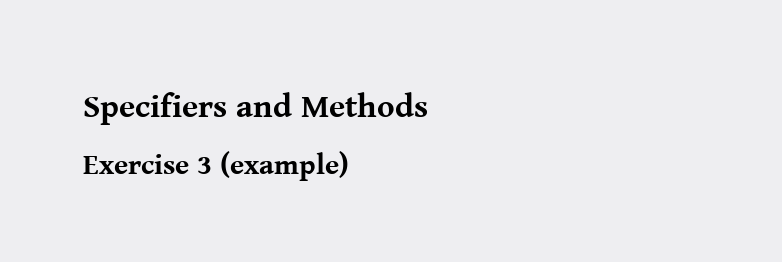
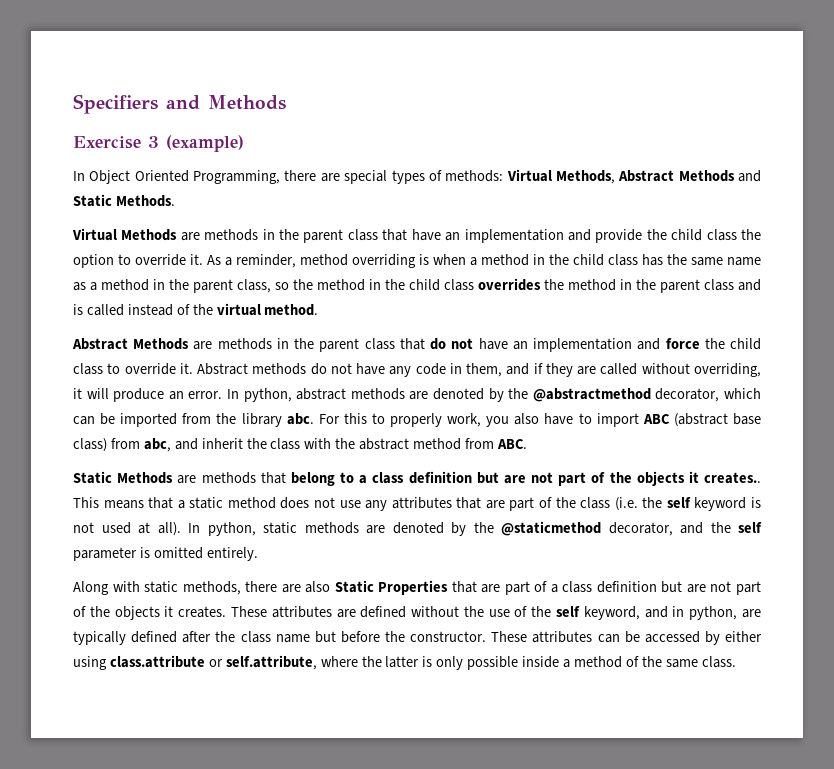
+ In Object Oriented Programming, there are special types of methods: Virtual Methods, Abstract Methods and Static Methods.
+ Virtual Methods are methods in the parent class that have an implementation and provide the child class the option to override it. As a reminder, method overriding is when a method in the child class has the same name as a method in the parent class, so the method in the child class overrides the method in the parent class and is called instead of the virtual method.
+ Abstract Methods are methods in the parent class that do not have an implementation and force the child class to override it. Abstract methods do not have any code in them, and if they are called without overriding, it will produce an error. In python, abstract methods are denoted by the @abstractmethod decorator, which can be imported from the library abc. For this to properly work, you also have to import ABC (abstract base class) from abc, and inherit the class with the abstract method from ABC.
+ Static Methods are methods that belong to a class definition but are not part of the objects it creates.. This means that a static method does not use any attributes that are part of the class (i.e. the self keyword is not used at all). In python, static methods are denoted by the @staticmethod decorator, and the self parameter is omitted entirely.
+ Along with static methods, there are also Static Properties that are part of a class definition but are not part of the objects it creates. These attributes are defined without the use of the self keyword, and in python, are typically defined after the class name but before the constructor. These attributes can be accessed by either using class.attribute or self.attribute, where the latter is only possible inside a method of the same class.

